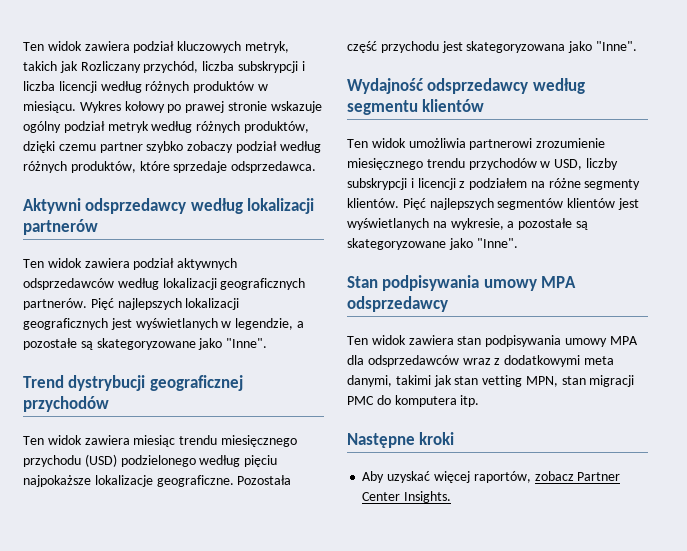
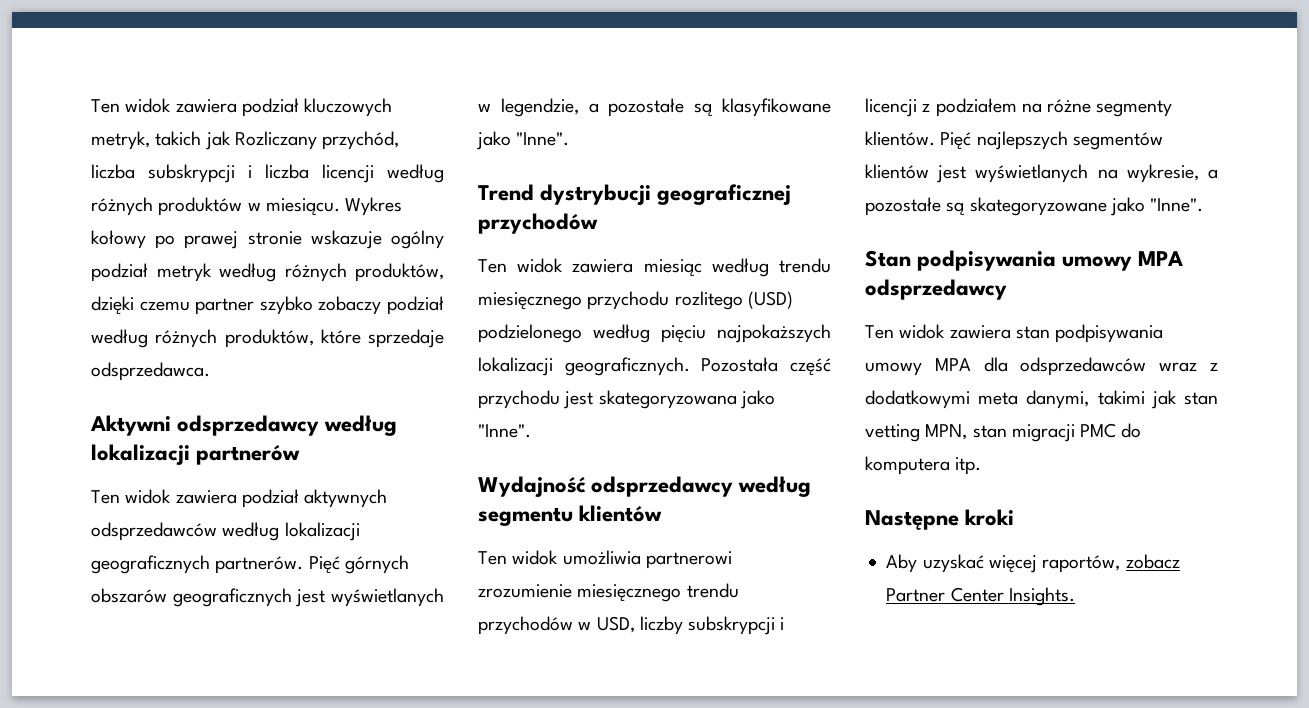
- Pięć najlepszych lokalizacji geograficznych jest wyświetlanych w legendzie, a pozostałe są skategoryzowane jako "Inne".
+ Pięć górnych obszarów geograficznych jest wyświetlanych w legendzie, a pozostałe są klasyfikowane jako "Inne".
- Ten widok zawiera miesiąc trendu miesięcznego przychodu (USD) podzielonego według pięciu najpokaższe lokalizacje geograficzne.
+ Ten widok zawiera miesiąc według trendu miesięcznego przychodu rozlitego (USD) podzielonego według pięciu najpokaższych lokalizacji geograficznych.

